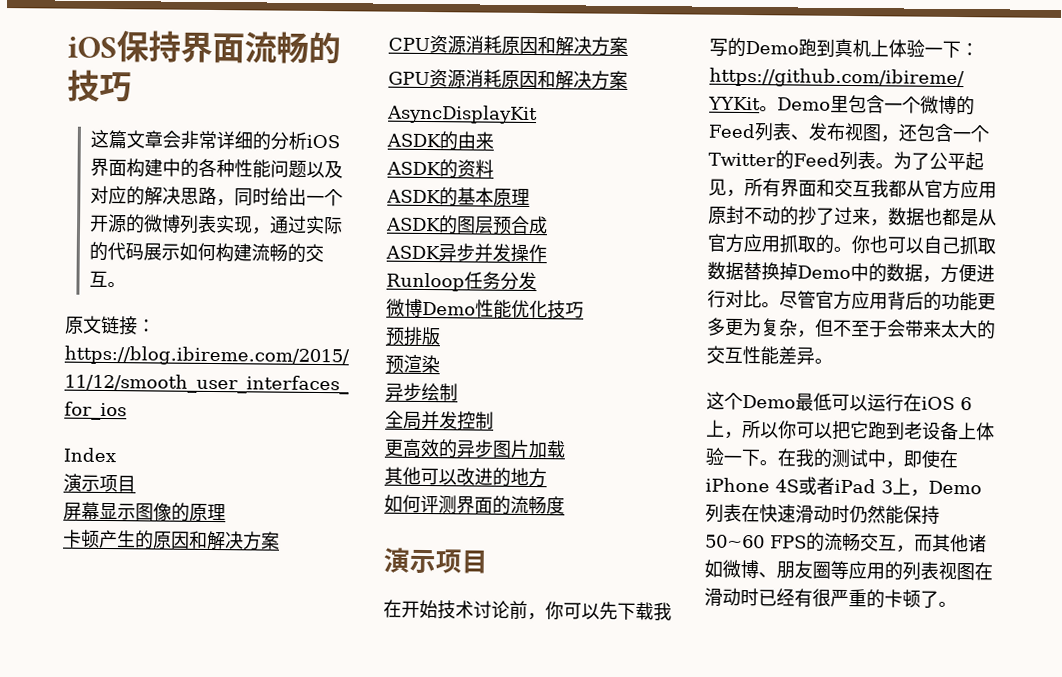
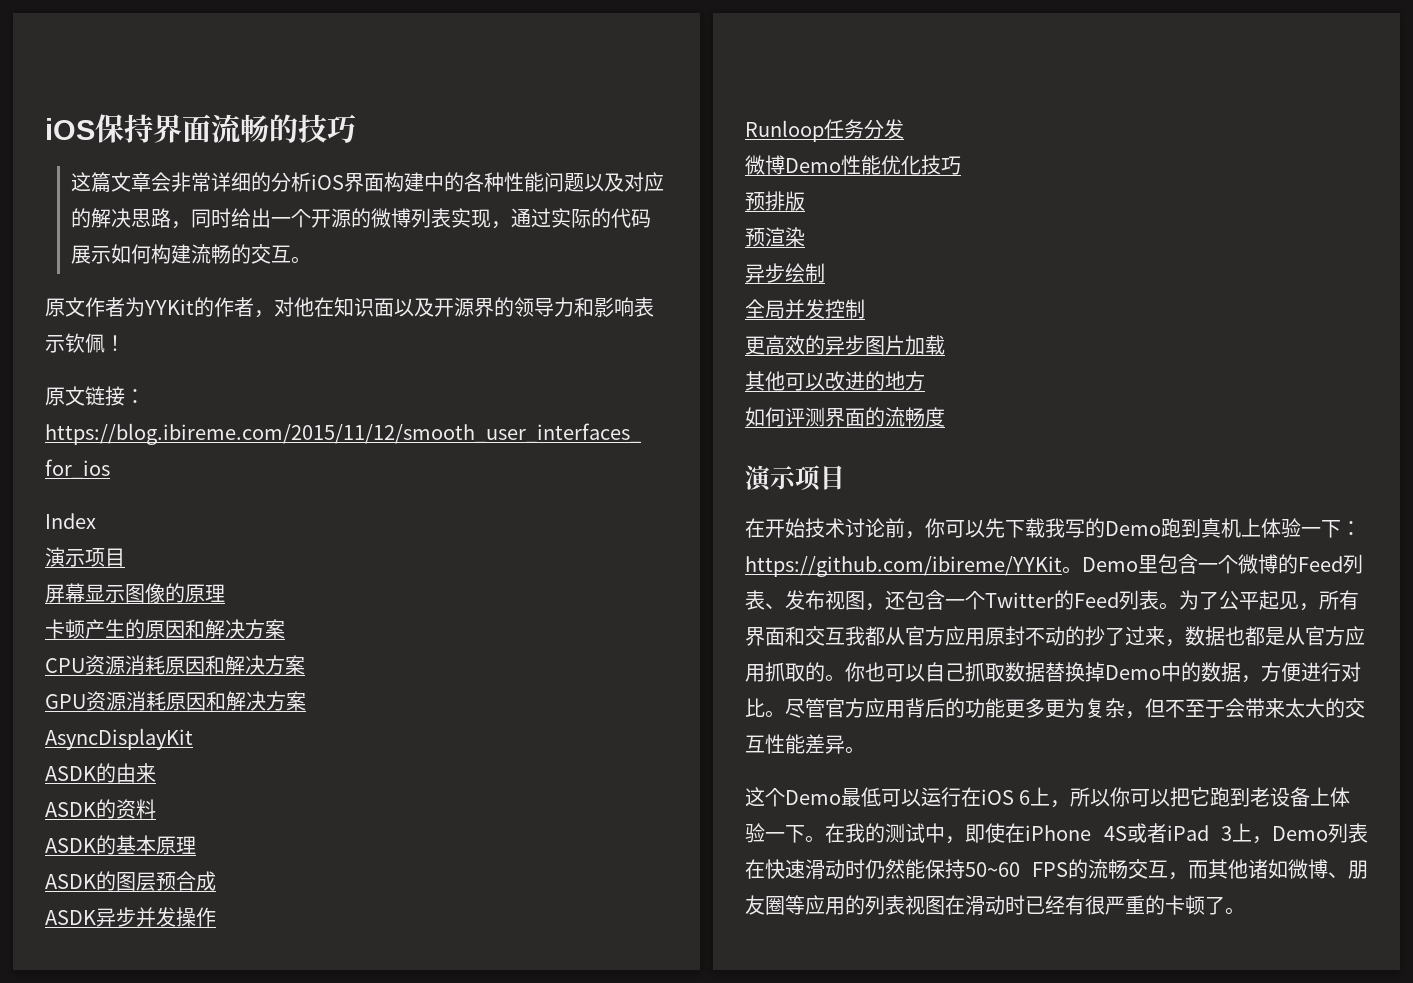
+ 原文作者为YYKit的作者，对他在知识面以及开源界的领导力和影响表示钦佩！

